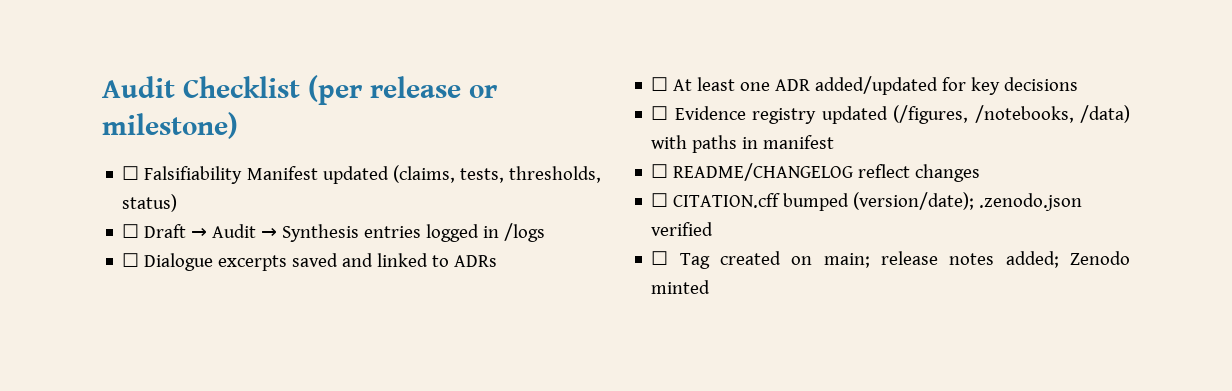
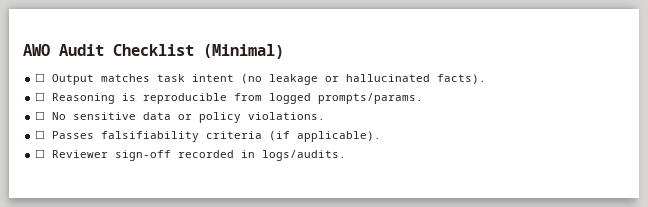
- Audit Checklist (per release or milestone)
- ☐ Falsifiability Manifest updated (claims, tests, thresholds, status)
- ☐ Draft → Audit → Synthesis entries logged in /logs
- ☐ Dialogue excerpts saved and linked to ADRs
- ☐ At least one ADR added/updated for key decisions
- ☐ Evidence registry updated (/figures, /notebooks, /data) with paths in manifest
- ☐ README/CHANGELOG reflect changes
- ☐ CITATION.cff bumped (version/date); .zenodo.json verified
- ☐ Tag created on main; release notes added; Zenodo minted
+ AWO Audit Checklist (Minimal)
+ ☐ Output matches task intent (no leakage or hallucinated facts).
+ ☐ Reasoning is reproducible from logged prompts/params.
+ ☐ No sensitive data or policy violations.
+ ☐ Passes falsifiability criteria (if applicable).
+ ☐ Reviewer sign-off recorded in logs/audits.

